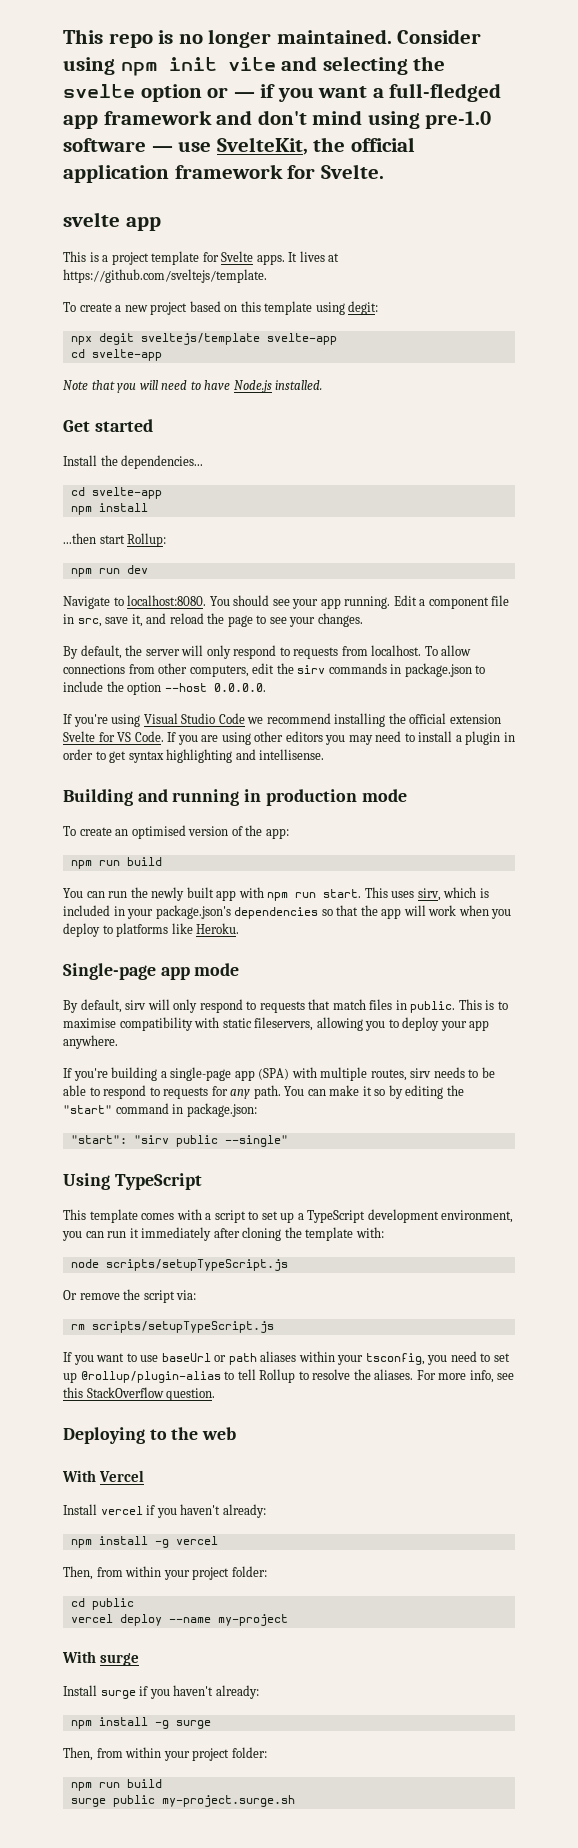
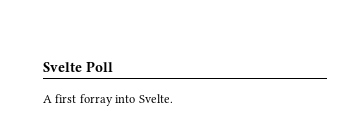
- This repo is no longer maintained. Consider using npm init vite and selecting the svelte option or — if you want a full-fledged app framework and don't mind using pre-1.0 software — use SvelteKit, the official application framework for Svelte.
- svelte app
- This is a project template for Svelte apps. It lives at https://github.com/sveltejs/template.
- To create a new project based on this template using degit:
- npx degit sveltejs/template svelte-app
- cd svelte-app
- Note that you will need to have Node.js installed.
- Get started
- Install the dependencies...
- cd svelte-app
- npm install
- ...then start Rollup:
- npm run dev
- Navigate to localhost:8080. You should see your app running. Edit a component file in src, save it, and reload the page to see your changes.
- By default, the server will only respond to requests from localhost. To allow connections from other computers, edit the sirv commands in package.json to include the option --host 0.0.0.0.
- If you're using Visual Studio Code we recommend installing the official extension Svelte for VS Code. If you are using other editors you may need to install a plugin in order to get syntax highlighting and intellisense.
- Building and running in production mode
- To create an optimised version of the app:
- npm run build
- You can run the newly built app with npm run start. This uses sirv, which is included in your package.json's dependencies so that the app will work when you deploy to platforms like Heroku.
- Single-page app mode
- By default, sirv will only respond to requests that match files in public. This is to maximise compatibility with static fileservers, allowing you to deploy your app anywhere.
- If you're building a single-page app (SPA) with multiple routes, sirv needs to be able to respond to requests for any path. You can make it so by editing the "start" command in package.json:
- "start": "sirv public --single"
- Using TypeScript
- This template comes with a script to set up a TypeScript development environment, you can run it immediately after cloning the template with:
- node scripts/setupTypeScript.js
- Or remove the script via:
- rm scripts/setupTypeScript.js
- If you want to use baseUrl or path aliases within your tsconfig, you need to set up @rollup/plugin-alias to tell Rollup to resolve the aliases. For more info, see this StackOverflow question.
- Deploying to the web
- With Vercel
- Install vercel if you haven't already:
- npm install -g vercel
- Then, from within your project folder:
- cd public
- vercel deploy --name my-project
- With surge
- Install surge if you haven't already:
- npm install -g surge
- Then, from within your project folder:
- npm run build
- surge public my-project.surge.sh
+ Svelte Poll
+ A first forray into Svelte.

